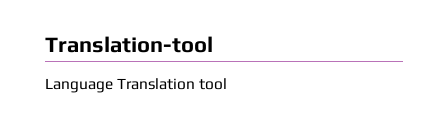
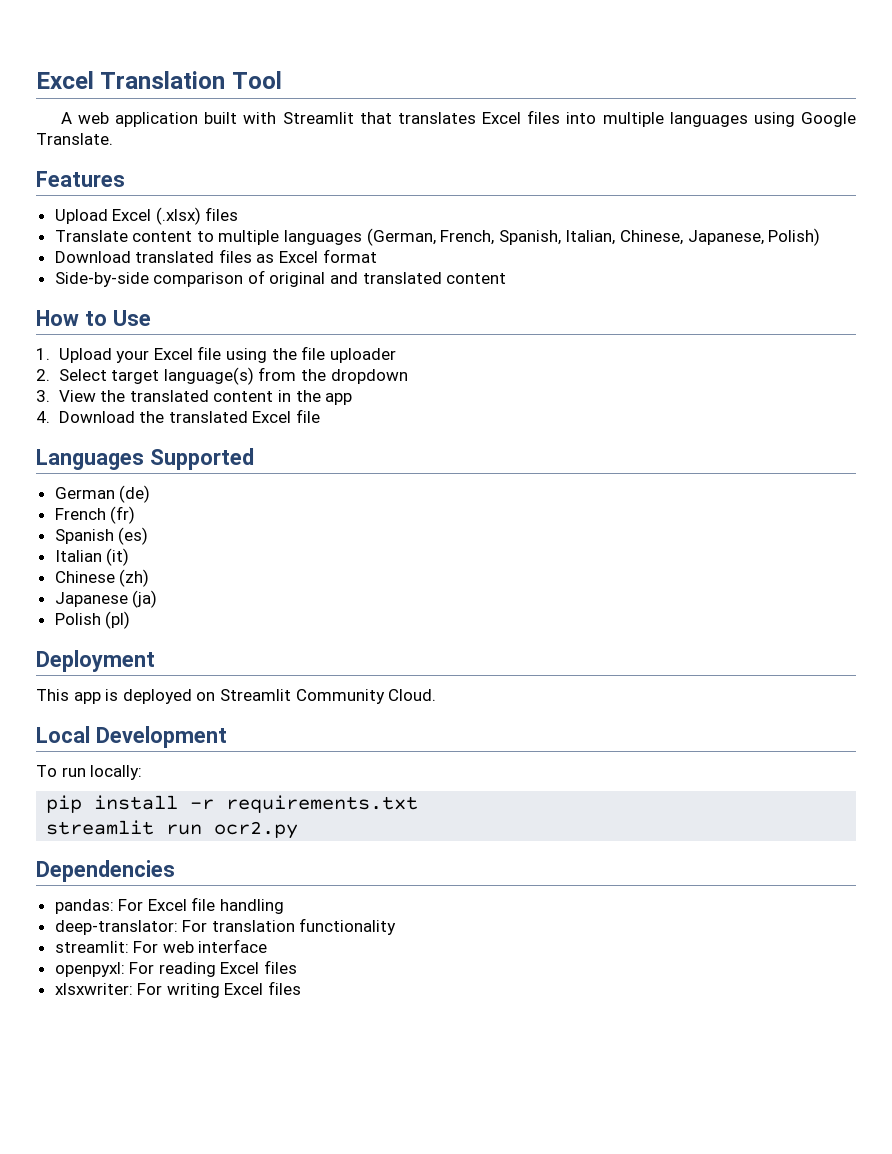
- Translation-tool
- Language Translation tool
+ Excel Translation Tool
+ A web application built with Streamlit that translates Excel files into multiple languages using Google Translate.
+ Features
+ Upload Excel (.xlsx) files
+ Translate content to multiple languages (German, French, Spanish, Italian, Chinese, Japanese, Polish)
+ Download translated files as Excel format
+ Side-by-side comparison of original and translated content
+ How to Use
+ 1. Upload your Excel file using the file uploader
+ 2. Select target language(s) from the dropdown
+ 3. View the translated content in the app
+ 4. Download the translated Excel file
+ Languages Supported
+ German (de)
+ French (fr)
+ Spanish (es)
+ Italian (it)
+ Chinese (zh)
+ Japanese (ja)
+ Polish (pl)
+ Deployment
+ This app is deployed on Streamlit Community Cloud.
+ Local Development
+ To run locally:
+ pip install -r requirements.txt
+ streamlit run ocr2.py
+ Dependencies
+ pandas: For Excel file handling
+ deep-translator: For translation functionality
+ streamlit: For web interface
+ openpyxl: For reading Excel files
+ xlsxwriter: For writing Excel files

